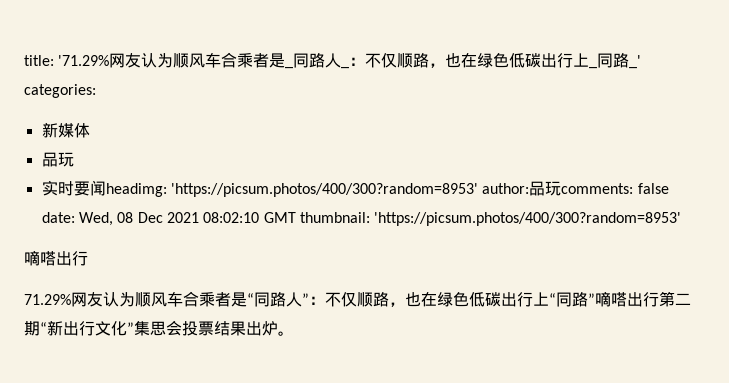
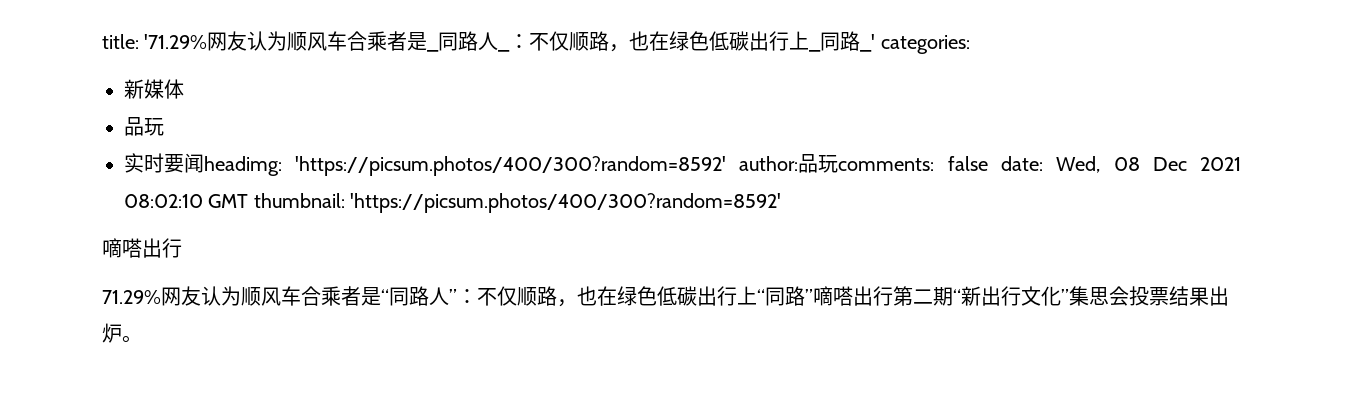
- 实时要闻headimg: 'https://picsum.photos/400/300?random=8953' author:品玩comments: false date: Wed, 08 Dec 2021 08:02:10 GMT thumbnail: 'https://picsum.photos/400/300?random=8953'
+ 实时要闻headimg: 'https://picsum.photos/400/300?random=8592' author:品玩comments: false date: Wed, 08 Dec 2021 08:02:10 GMT thumbnail: 'https://picsum.photos/400/300?random=8592'

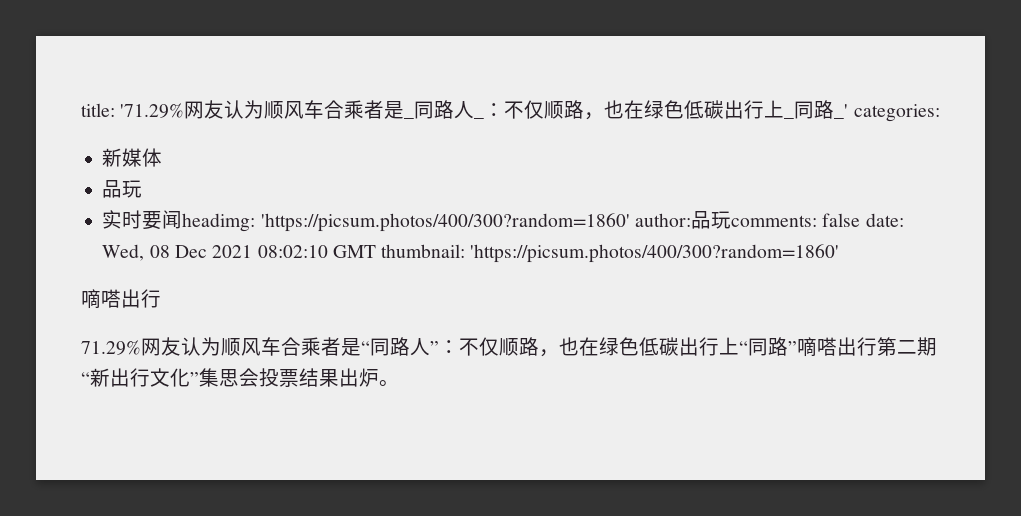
- 实时要闻headimg: 'https://picsum.photos/400/300?random=8592' author:品玩comments: false date: Wed, 08 Dec 2021 08:02:10 GMT thumbnail: 'https://picsum.photos/400/300?random=8592'
+ 实时要闻headimg: 'https://picsum.photos/400/300?random=1860' author:品玩comments: false date: Wed, 08 Dec 2021 08:02:10 GMT thumbnail: 'https://picsum.photos/400/300?random=1860'

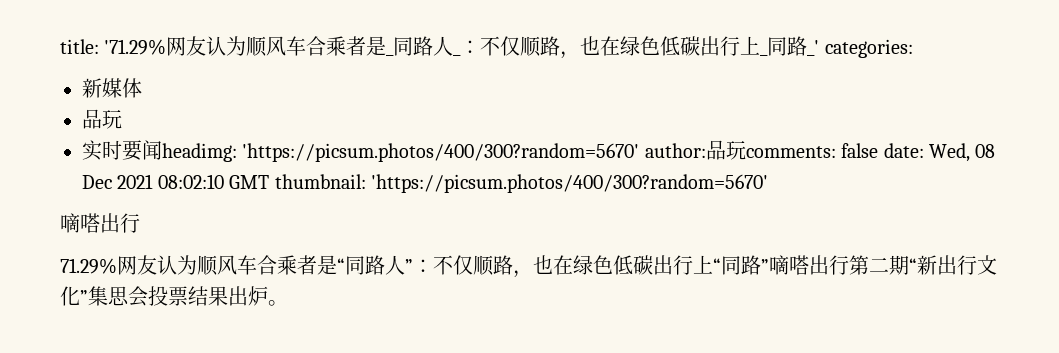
- 实时要闻headimg: 'https://picsum.photos/400/300?random=1860' author:品玩comments: false date: Wed, 08 Dec 2021 08:02:10 GMT thumbnail: 'https://picsum.photos/400/300?random=1860'
+ 实时要闻headimg: 'https://picsum.photos/400/300?random=5670' author:品玩comments: false date: Wed, 08 Dec 2021 08:02:10 GMT thumbnail: 'https://picsum.photos/400/300?random=5670'

